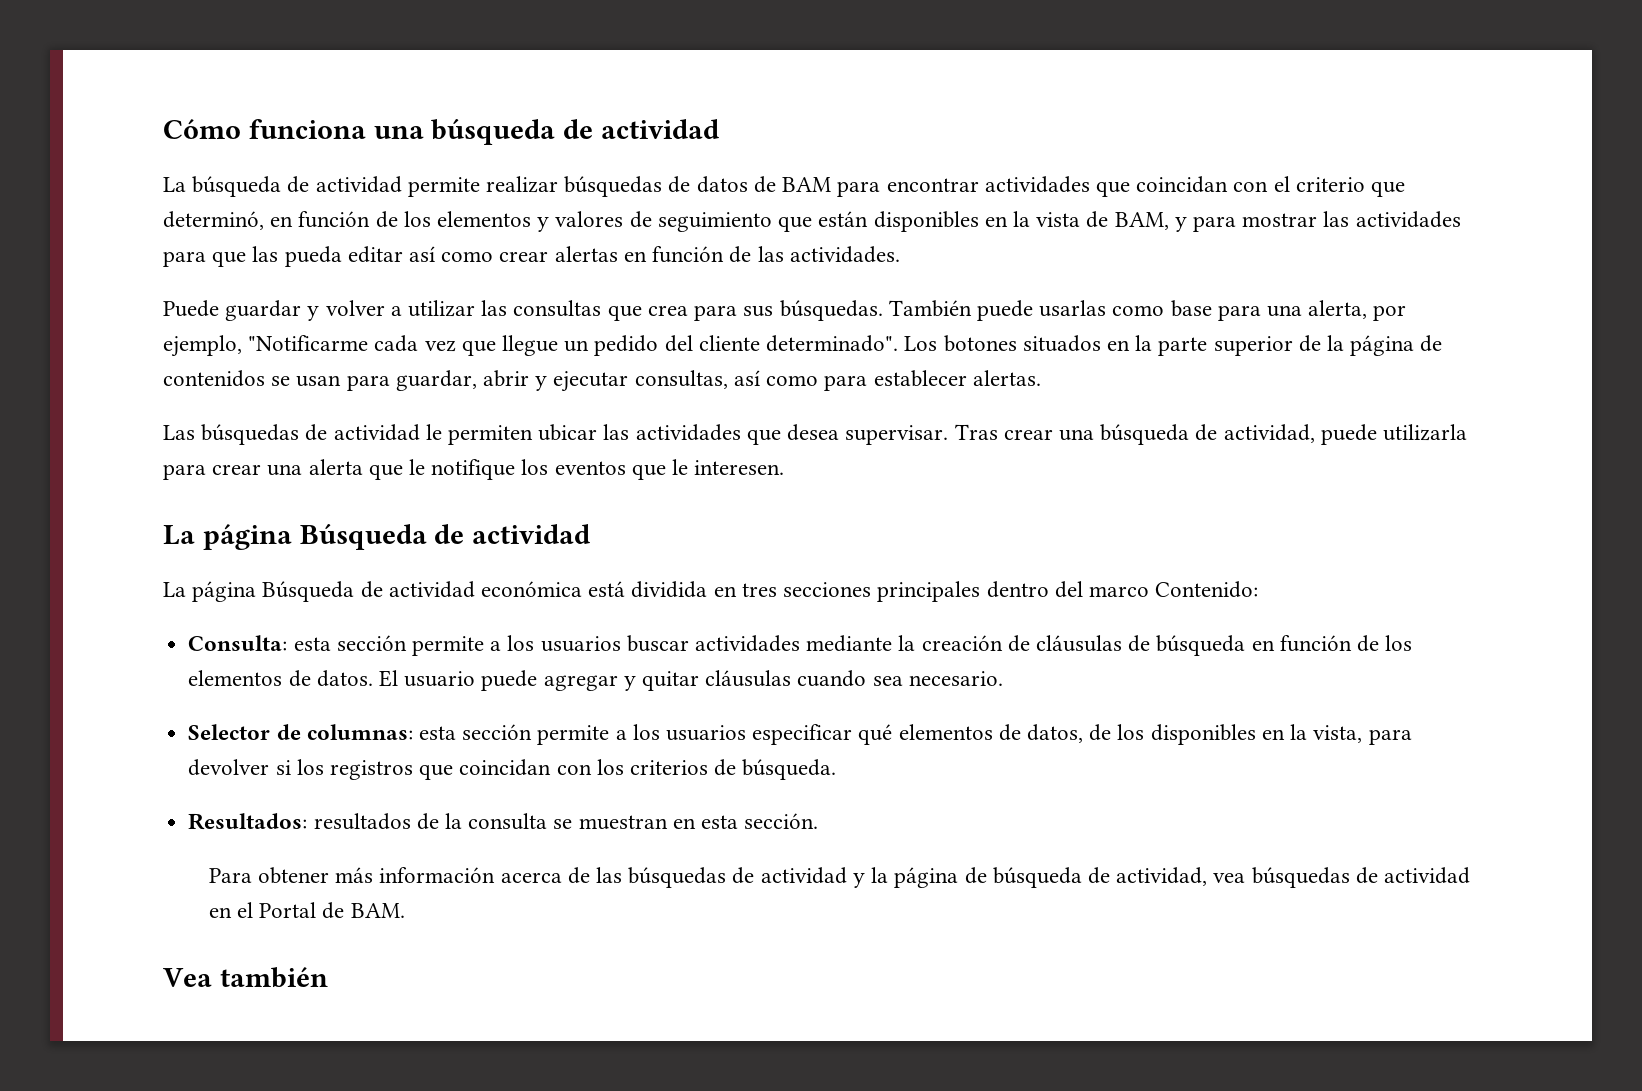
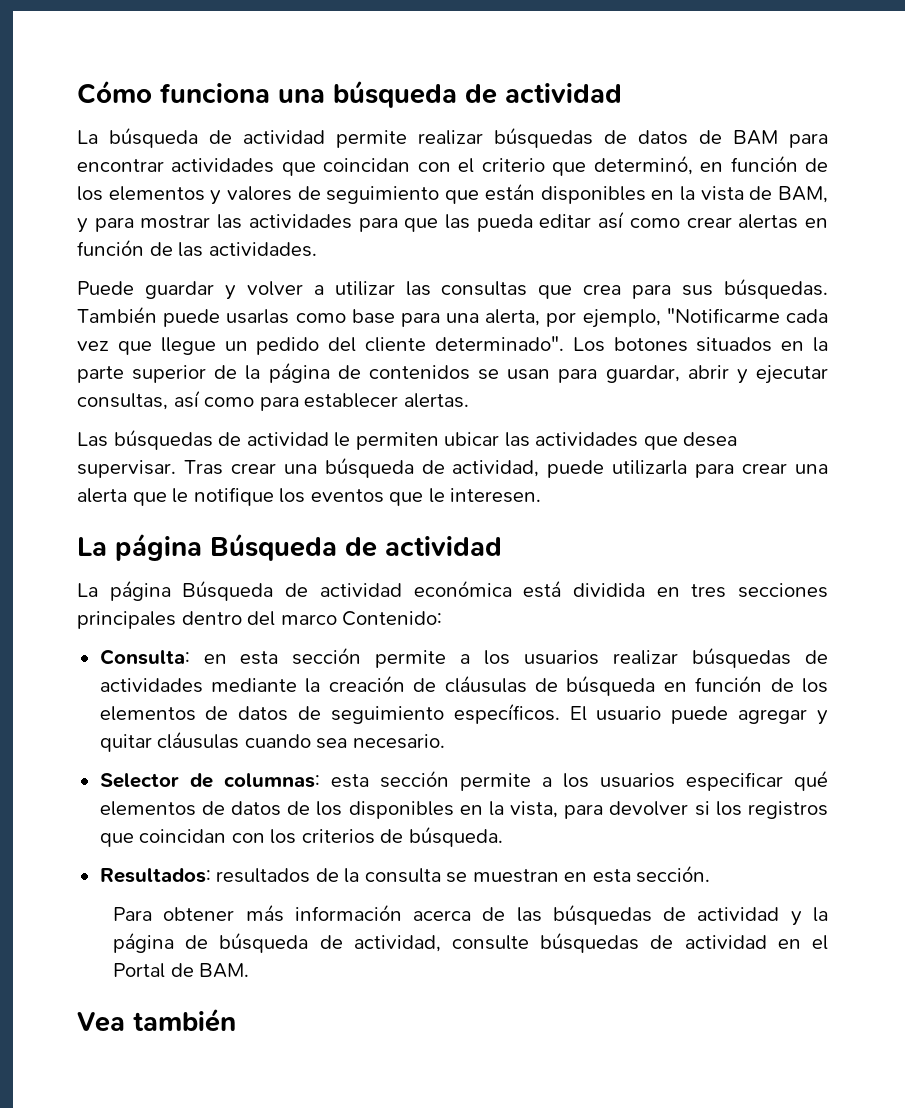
- Consulta: esta sección permite a los usuarios buscar actividades mediante la creación de cláusulas de búsqueda en función de los elementos de datos.
+ Consulta: en esta sección permite a los usuarios realizar búsquedas de actividades mediante la creación de cláusulas de búsqueda en función de los elementos de datos de seguimiento específicos.
- Selector de columnas: esta sección permite a los usuarios especificar qué elementos de datos, de los disponibles en la vista, para devolver si los registros que coincidan con los criterios de búsqueda.
+ Selector de columnas: esta sección permite a los usuarios especificar qué elementos de datos de los disponibles en la vista, para devolver si los registros que coincidan con los criterios de búsqueda.
- Para obtener más información acerca de las búsquedas de actividad y la página de búsqueda de actividad, vea búsquedas de actividad en el Portal de BAM.
+ Para obtener más información acerca de las búsquedas de actividad y la página de búsqueda de actividad, consulte búsquedas de actividad en el Portal de BAM.

